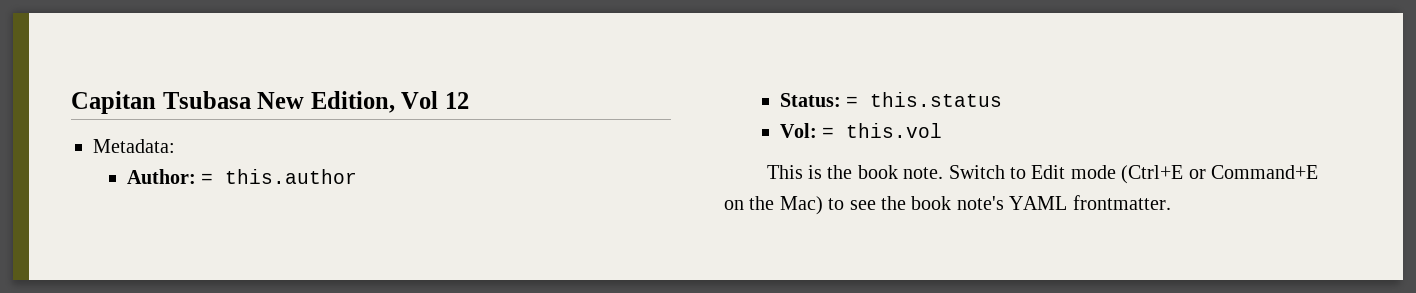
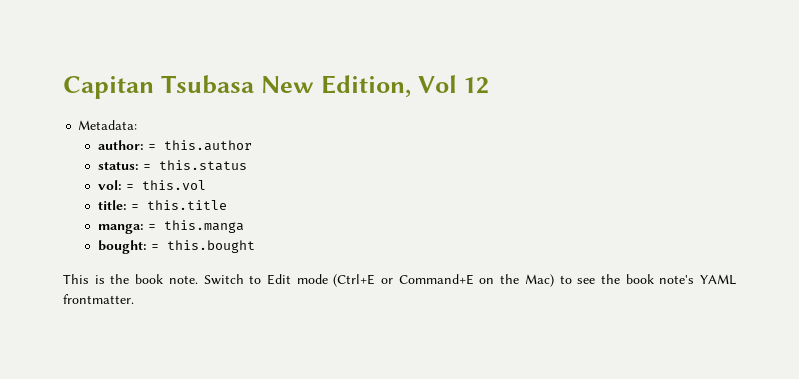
- Author: = this.author
+ author: = this.author
- Status: = this.status
+ status: = this.status
- Vol: = this.vol
+ vol: = this.vol
+ title: = this.title
+ manga: = this.manga
+ bought: = this.bought

